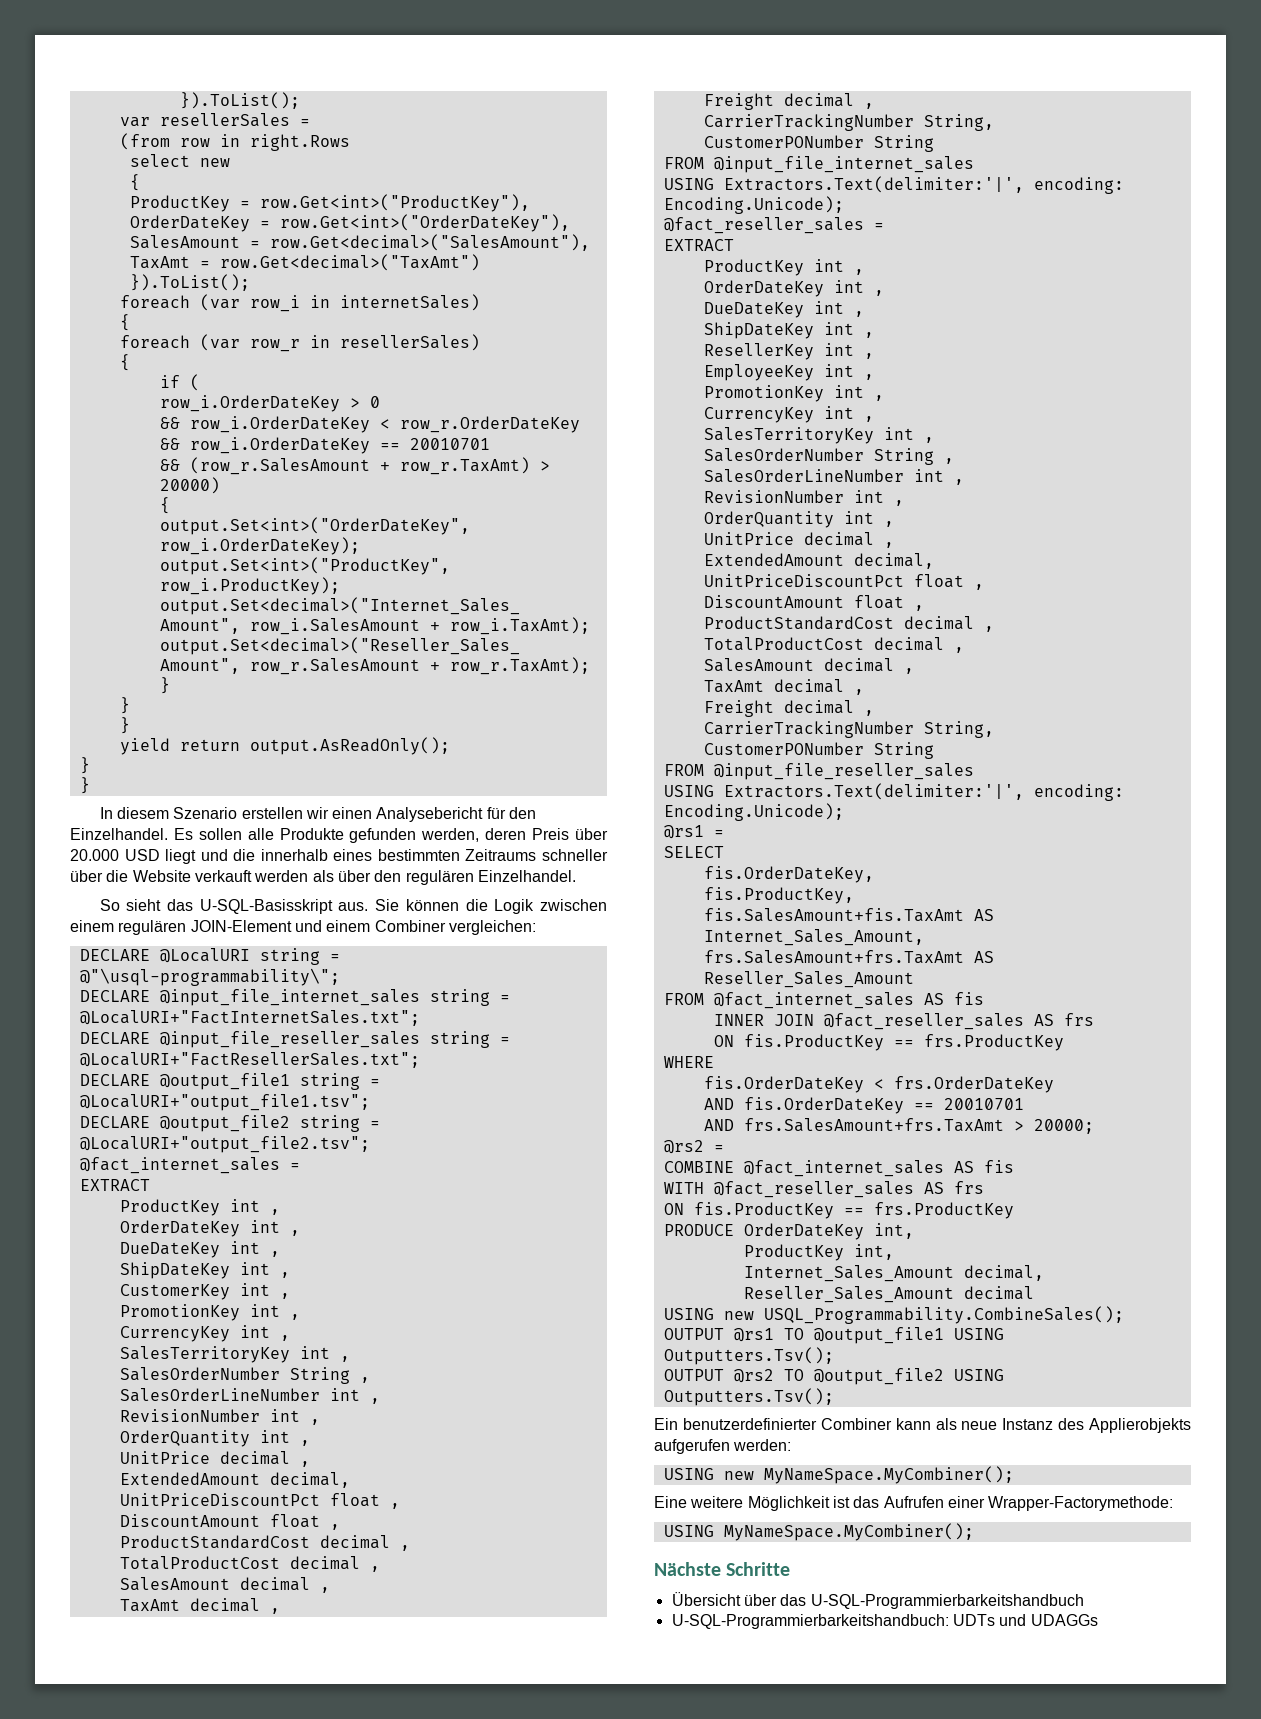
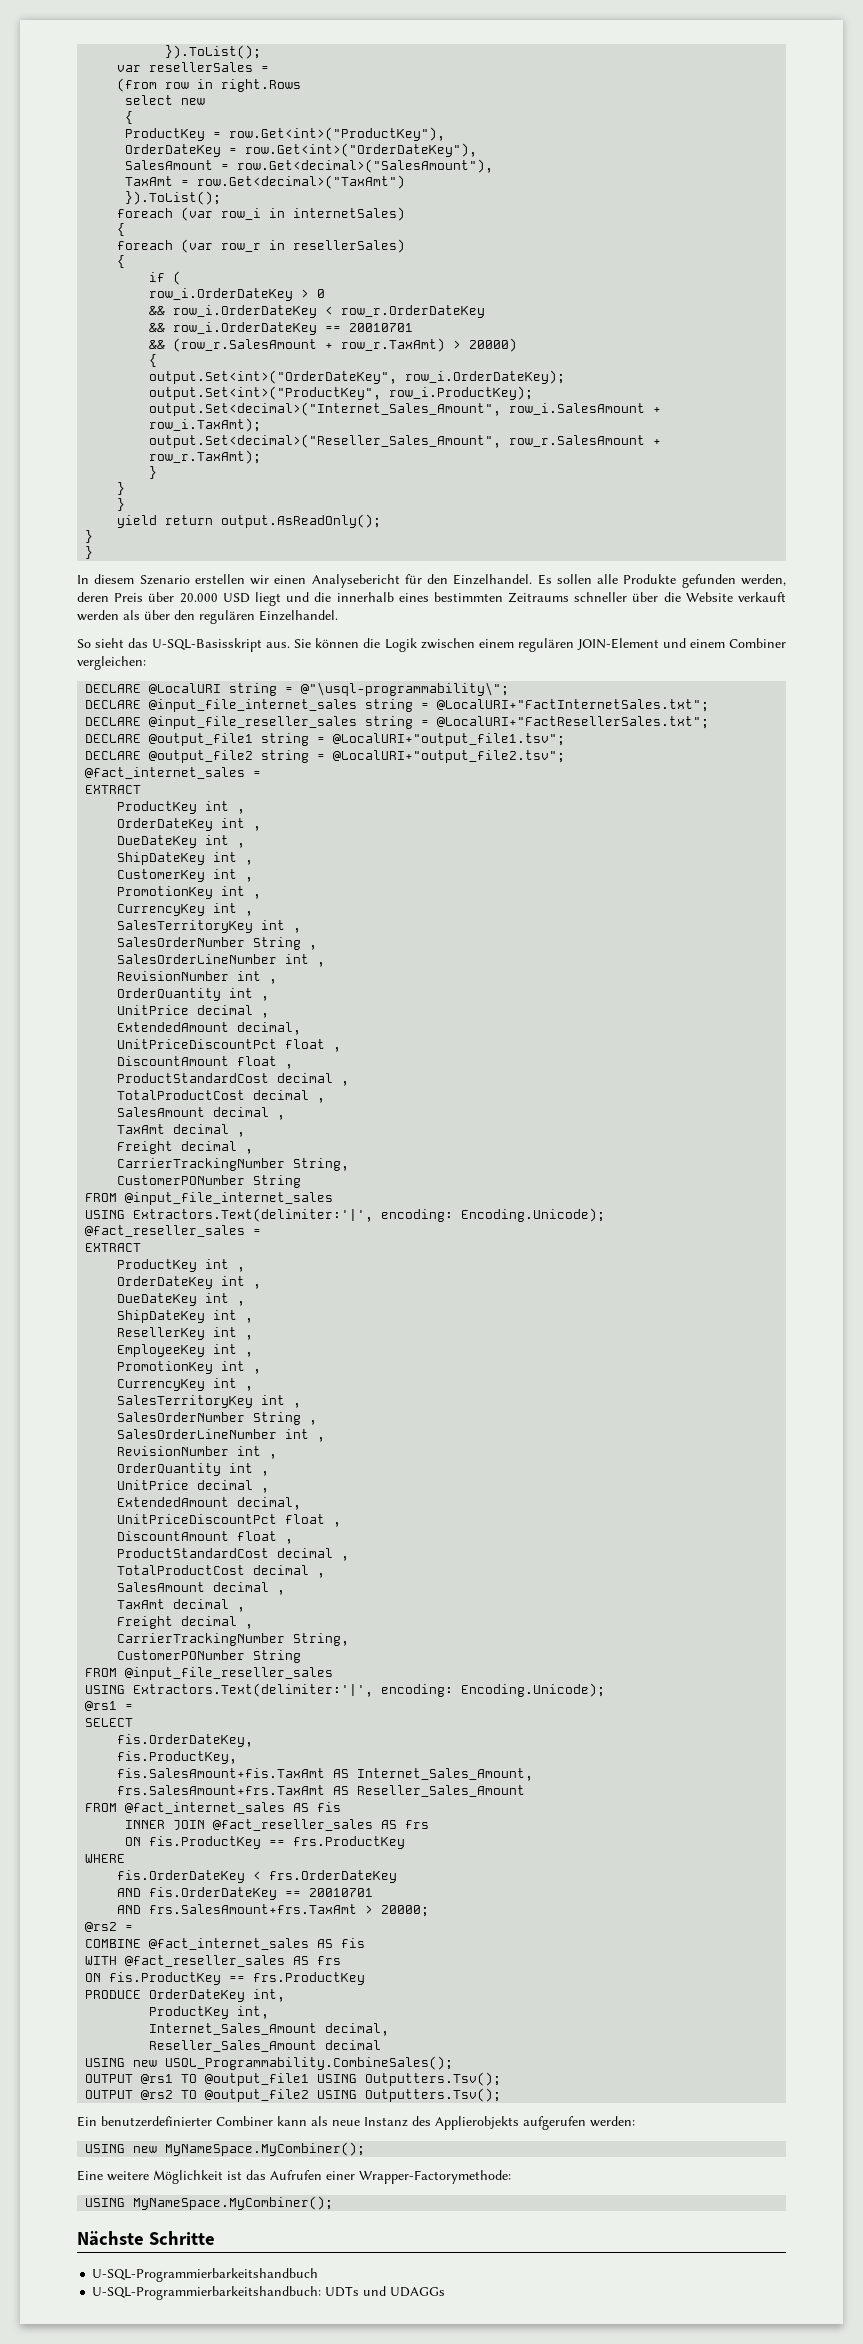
- Übersicht über das U-SQL-Programmierbarkeitshandbuch
+ U-SQL-Programmierbarkeitshandbuch

